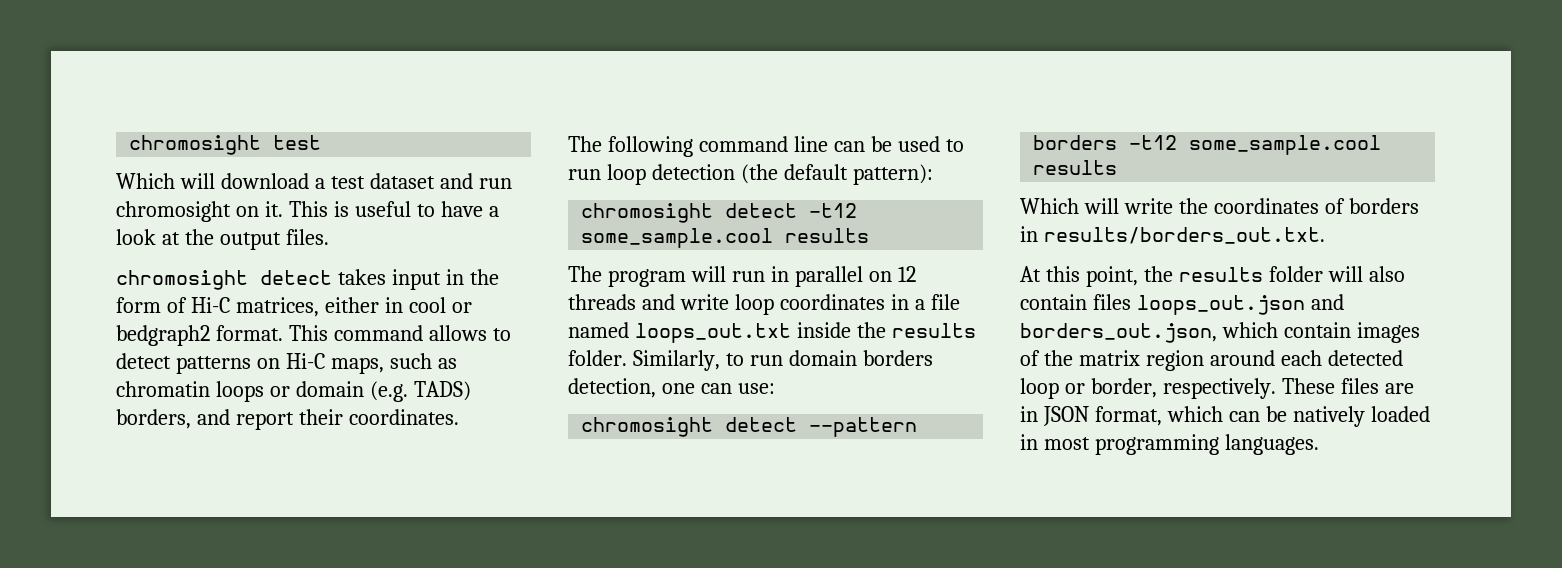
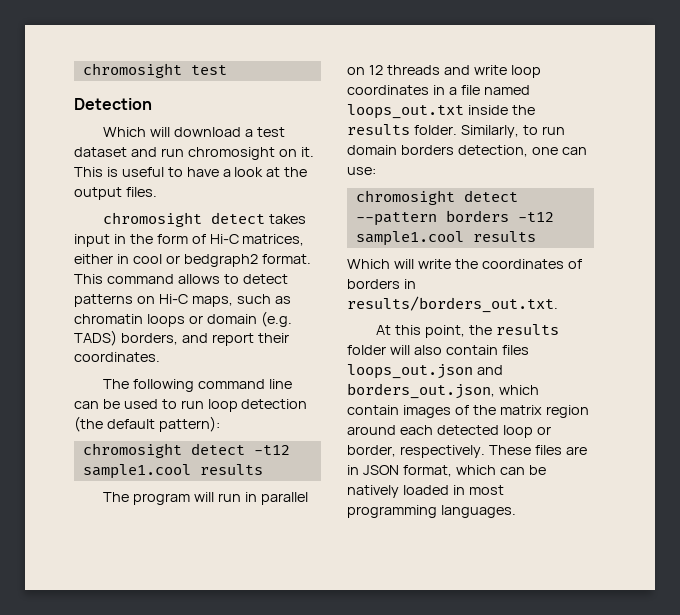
+ Detection
- chromosight detect -t12 some_sample.cool results
+ chromosight detect -t12 sample1.cool results
- chromosight detect --pattern borders -t12 some_sample.cool results
+ chromosight detect --pattern borders -t12 sample1.cool results

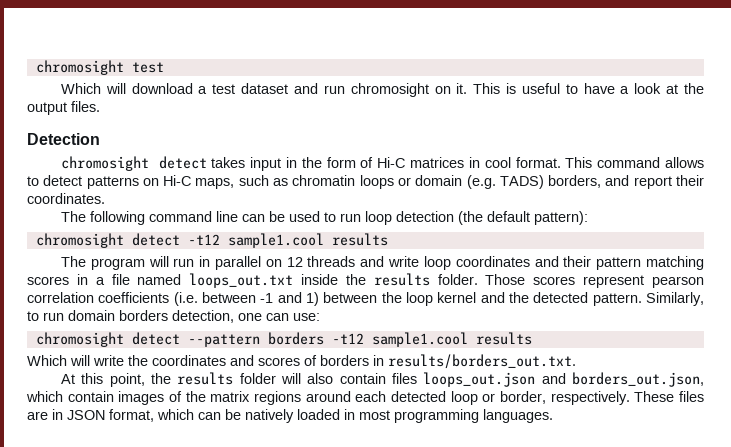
- Detection
+ Detection
- chromosight detect takes input in the form of Hi-C matrices, either in cool or bedgraph2 format.
+ chromosight detect takes input in the form of Hi-C matrices in cool format.
- The program will run in parallel on 12 threads and write loop coordinates in a file named loops_out.txt inside the results folder.
+ The program will run in parallel on 12 threads and write loop coordinates and their pattern matching scores in a file named loops_out.txt inside the results folder.
+ Those scores represent pearson correlation coefficients (i.e. between -1 and 1) between the loop kernel and the detected pattern.
- Which will write the coordinates of borders in results/borders_out.txt.
+ Which will write the coordinates and scores of borders in results/borders_out.txt.
- At this point, the results folder will also contain files loops_out.json and borders_out.json, which contain images of the matrix region around each detected loop or border, respectively.
+ At this point, the results folder will also contain files loops_out.json and borders_out.json, which contain images of the matrix regions around each detected loop or border, respectively.

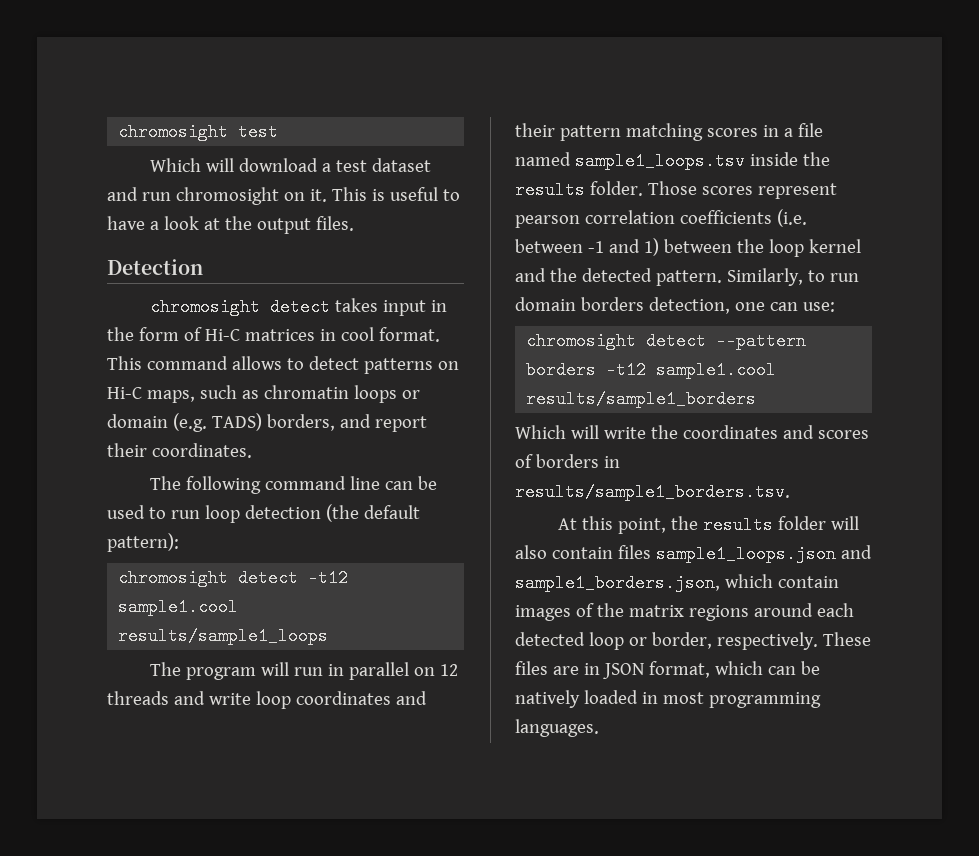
- chromosight detect -t12 sample1.cool results
+ chromosight detect -t12 sample1.cool results/sample1_loops
- The program will run in parallel on 12 threads and write loop coordinates and their pattern matching scores in a file named loops_out.txt inside the results folder.
+ The program will run in parallel on 12 threads and write loop coordinates and their pattern matching scores in a file named sample1_loops.tsv inside the results folder.
- chromosight detect --pattern borders -t12 sample1.cool results
+ chromosight detect --pattern borders -t12 sample1.cool results/sample1_borders
- Which will write the coordinates and scores of borders in results/borders_out.txt.
+ Which will write the coordinates and scores of borders in results/sample1_borders.tsv.
- At this point, the results folder will also contain files loops_out.json and borders_out.json, which contain images of the matrix regions around each detected loop or border, respectively.
+ At this point, the results folder will also contain files sample1_loops.json and sample1_borders.json, which contain images of the matrix regions around each detected loop or border, respectively.

